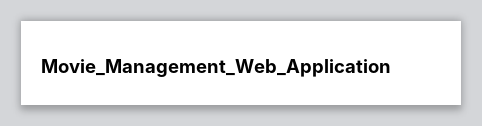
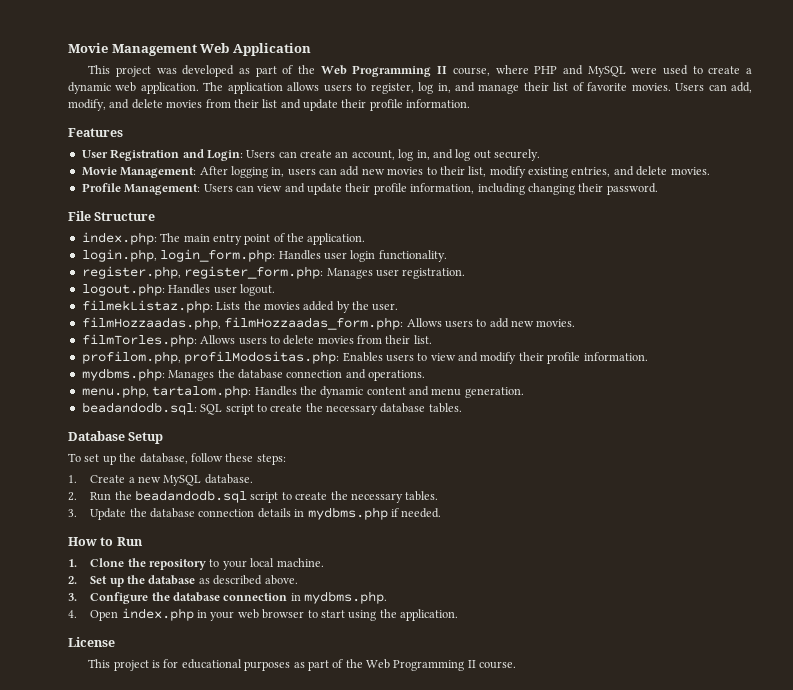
- Movie_Management_Web_Application
+ Movie Management Web Application
+ This project was developed as part of the Web Programming II course, where PHP and MySQL were used to create a dynamic web application. The application allows users to register, log in, and manage their list of favorite movies. Users can add, modify, and delete movies from their list and update their profile information.
+ Features
+ User Registration and Login: Users can create an account, log in, and log out securely.
+ Movie Management: After logging in, users can add new movies to their list, modify existing entries, and delete movies.
+ Profile Management: Users can view and update their profile information, including changing their password.
+ File Structure
+ index.php: The main entry point of the application.
+ login.php, login_form.php: Handles user login functionality.
+ register.php, register_form.php: Manages user registration.
+ logout.php: Handles user logout.
+ filmekListaz.php: Lists the movies added by the user.
+ filmHozzaadas.php, filmHozzaadas_form.php: Allows users to add new movies.
+ filmTorles.php: Allows users to delete movies from their list.
+ profilom.php, profilModositas.php: Enables users to view and modify their profile information.
+ mydbms.php: Manages the database connection and operations.
+ menu.php, tartalom.php: Handles the dynamic content and menu generation.
+ beadandodb.sql: SQL script to create the necessary database tables.
+ Database Setup
+ To set up the database, follow these steps:
+ 1. Create a new MySQL database.
+ 2. Run the beadandodb.sql script to create the necessary tables.
+ 3. Update the database connection details in mydbms.php if needed.
+ How to Run
+ 1. Clone the repository to your local machine.
+ 2. Set up the database as described above.
+ 3. Configure the database connection in mydbms.php.
+ 4. Open index.php in your web browser to start using the application.
+ License
+ This project is for educational purposes as part of the Web Programming II course.

